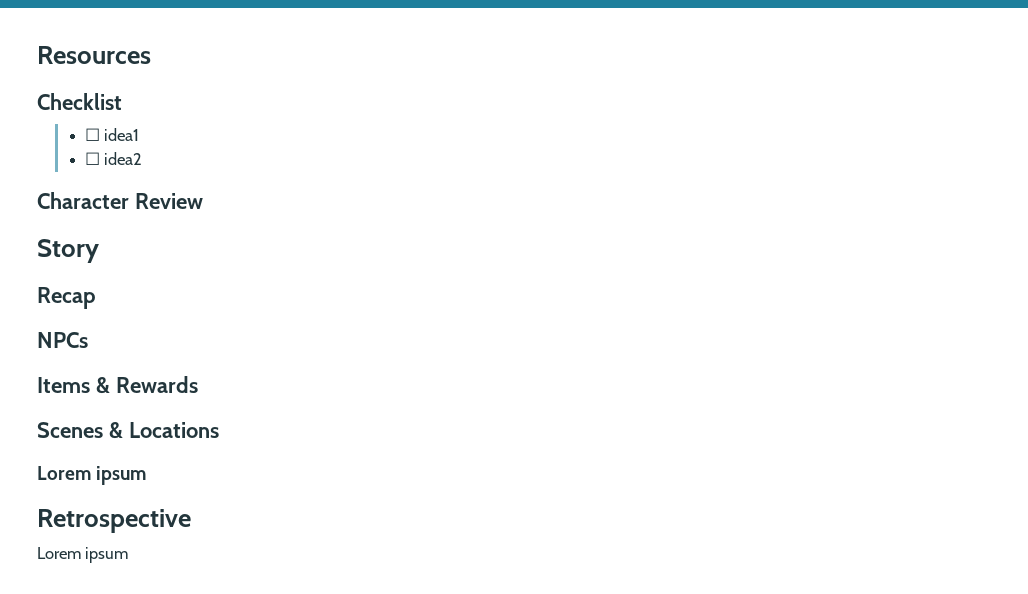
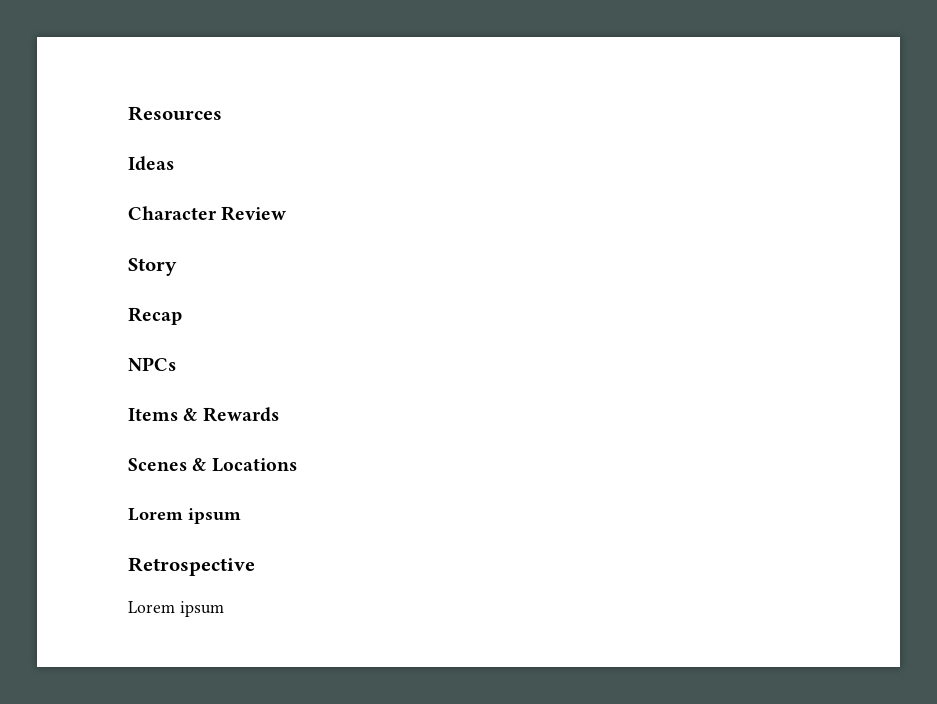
- Checklist
- ☐ idea1
- ☐ idea2
+ Ideas

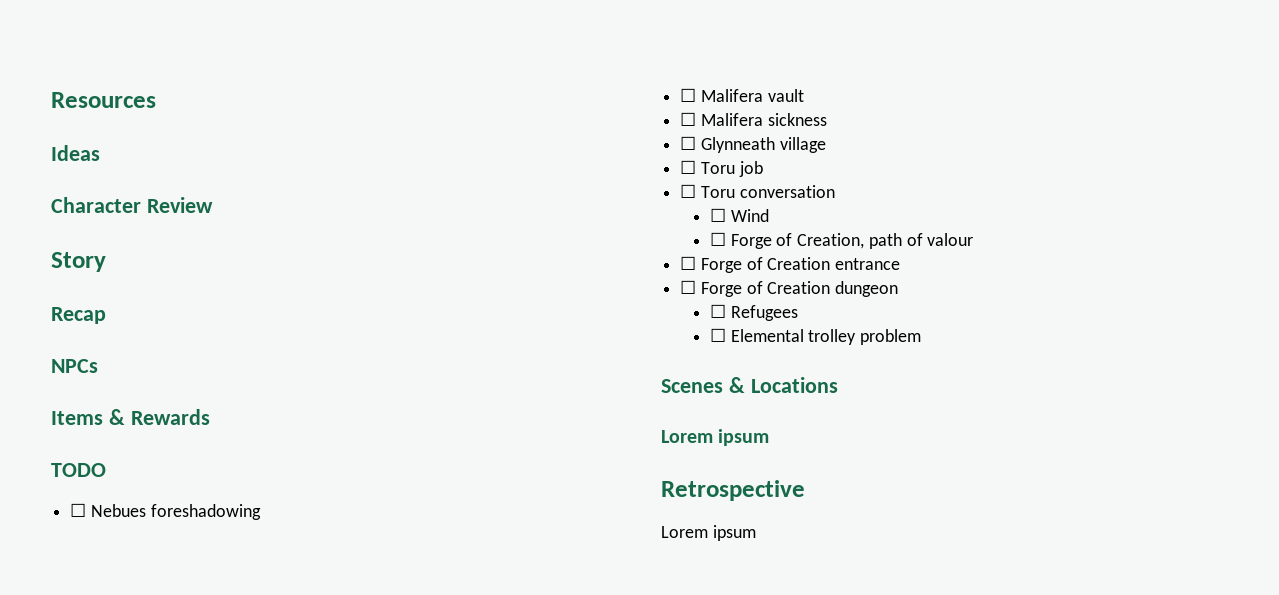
+ TODO
+ ☐ Nebues foreshadowing
+ ☐ Malifera vault
+ ☐ Malifera sickness
+ ☐ Glynneath village
+ ☐ Toru job
+ ☐ Toru conversation
+ ☐ Wind
+ ☐ Forge of Creation, path of valour
+ ☐ Forge of Creation entrance
+ ☐ Forge of Creation dungeon
+ ☐ Refugees
+ ☐ Elemental trolley problem

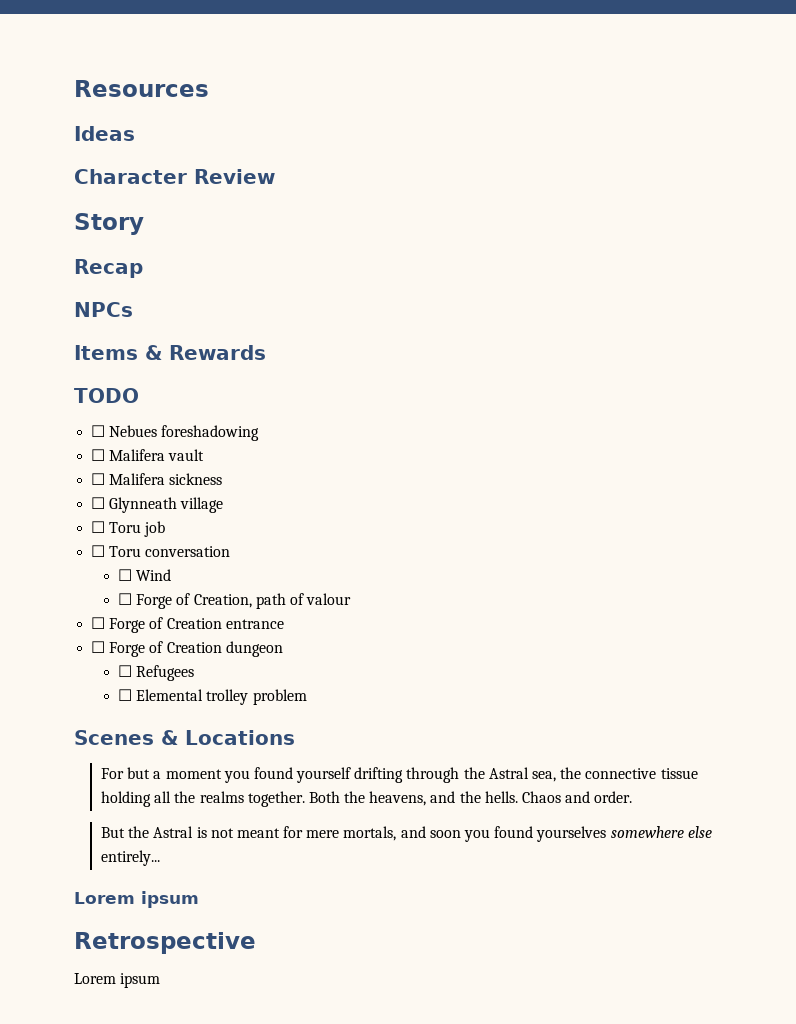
+ For but a moment you found yourself drifting through the Astral sea, the connective tissue holding all the realms together. Both the heavens, and the hells. Chaos and order.
+ But the Astral is not meant for mere mortals, and soon you found yourselves somewhere else entirely...

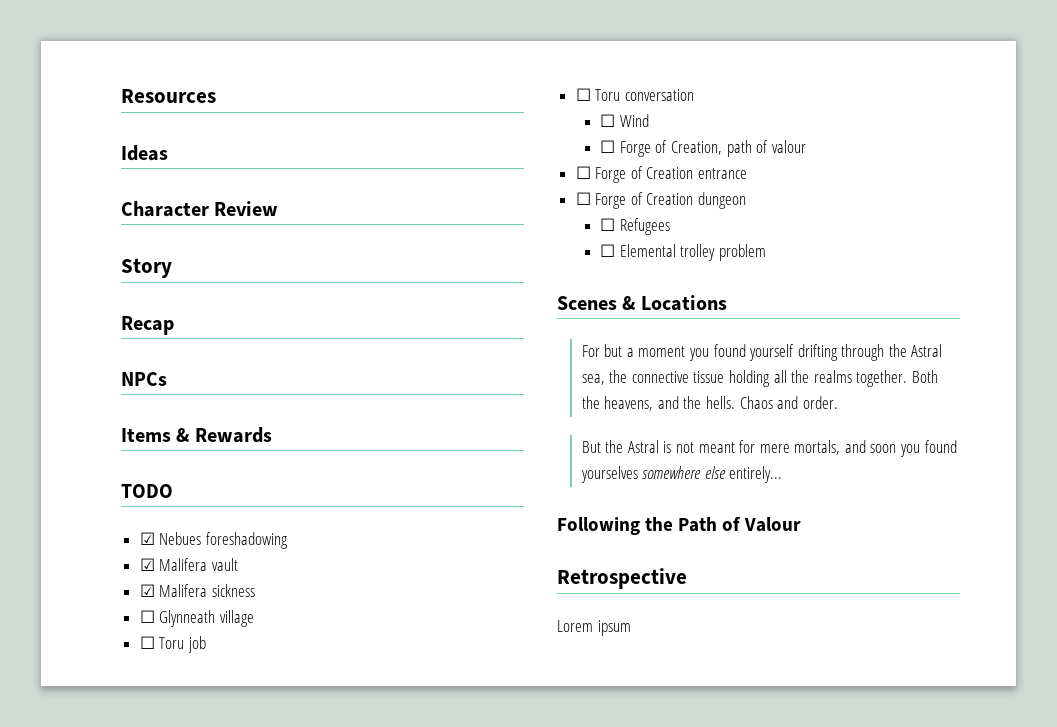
- ☐ Nebues foreshadowing
+ ☑ Nebues foreshadowing
- ☐ Malifera vault
+ ☑ Malifera vault
- ☐ Malifera sickness
+ ☑ Malifera sickness
  But the Astral is not meant for mere mortals, and soon you found yourselves somewhere else entirely...
- Lorem ipsum
+ Following the Path of Valour

